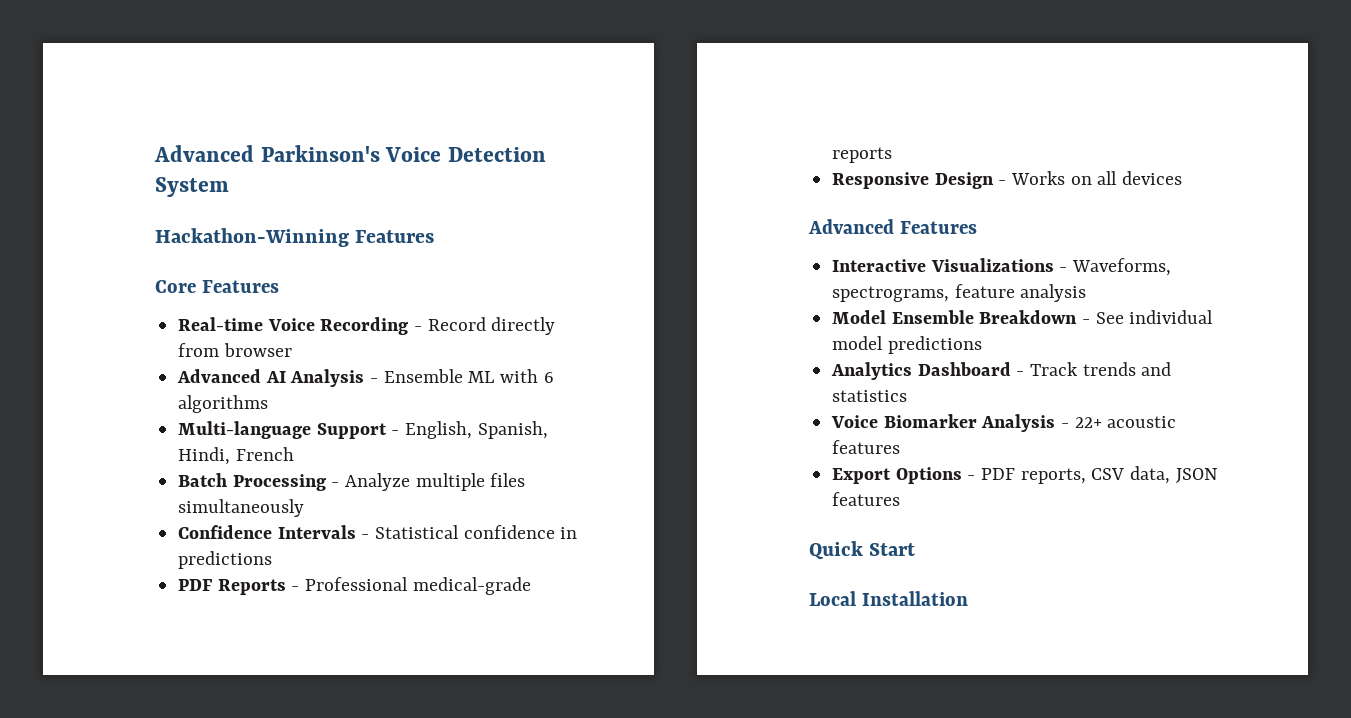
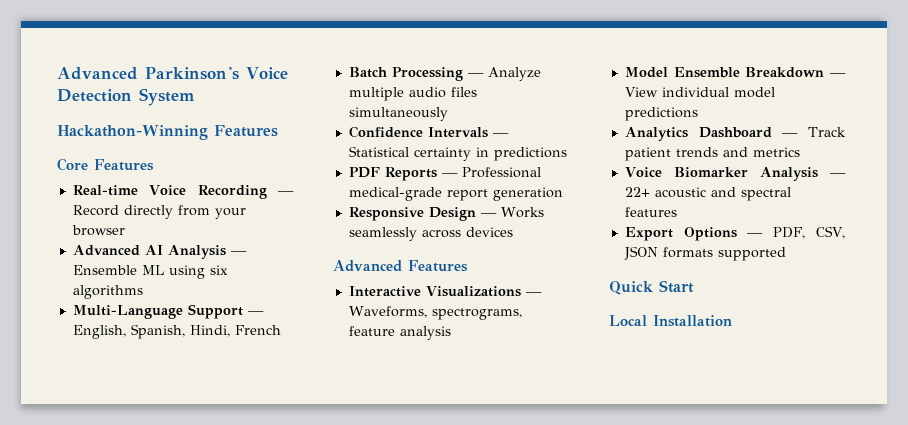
- Real-time Voice Recording - Record directly from browser
+ Real-time Voice Recording — Record directly from your browser
- Advanced AI Analysis - Ensemble ML with 6 algorithms
+ Advanced AI Analysis — Ensemble ML using six algorithms
- Multi-language Support - English, Spanish, Hindi, French
+ Multi-Language Support — English, Spanish, Hindi, French
- Batch Processing - Analyze multiple files simultaneously
+ Batch Processing — Analyze multiple audio files simultaneously
- Confidence Intervals - Statistical confidence in predictions
+ Confidence Intervals — Statistical certainty in predictions
- PDF Reports - Professional medical-grade reports
+ PDF Reports — Professional medical-grade report generation
- Responsive Design - Works on all devices
+ Responsive Design — Works seamlessly across devices
- Interactive Visualizations - Waveforms, spectrograms, feature analysis
+ Interactive Visualizations — Waveforms, spectrograms, feature analysis
- Model Ensemble Breakdown - See individual model predictions
+ Model Ensemble Breakdown — View individual model predictions
- Analytics Dashboard - Track trends and statistics
+ Analytics Dashboard — Track patient trends and metrics
- Voice Biomarker Analysis - 22+ acoustic features
+ Voice Biomarker Analysis — 22+ acoustic and spectral features
- Export Options - PDF reports, CSV data, JSON features
+ Export Options — PDF, CSV, JSON formats supported

